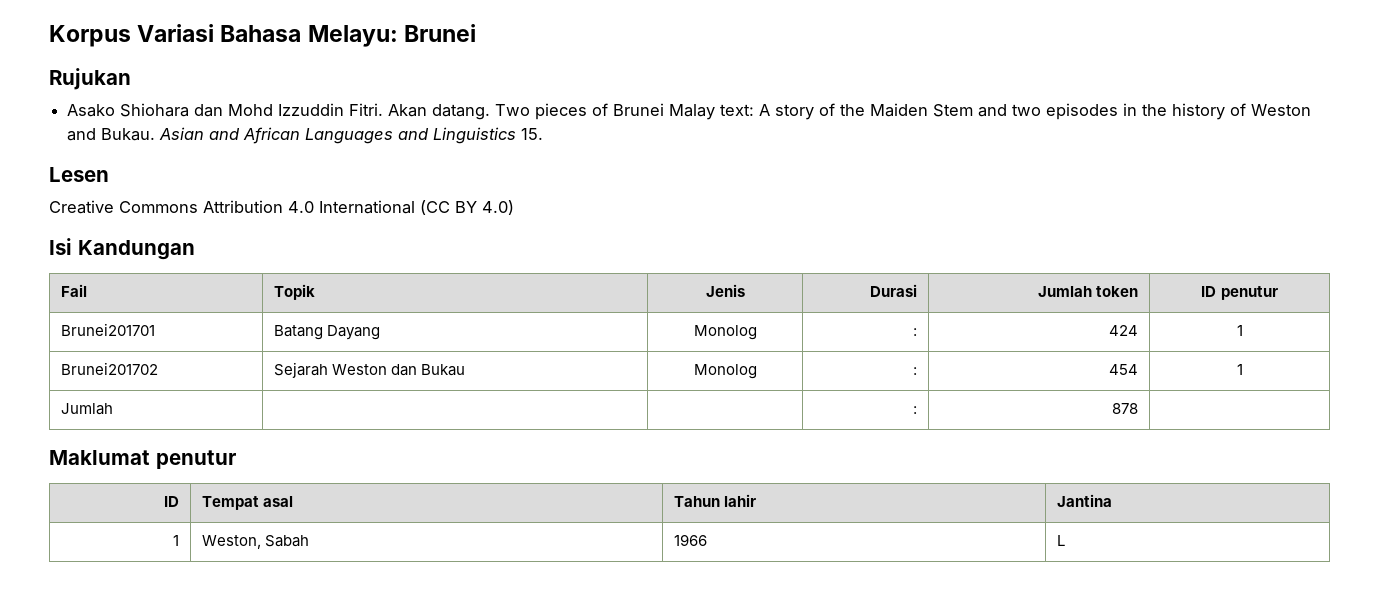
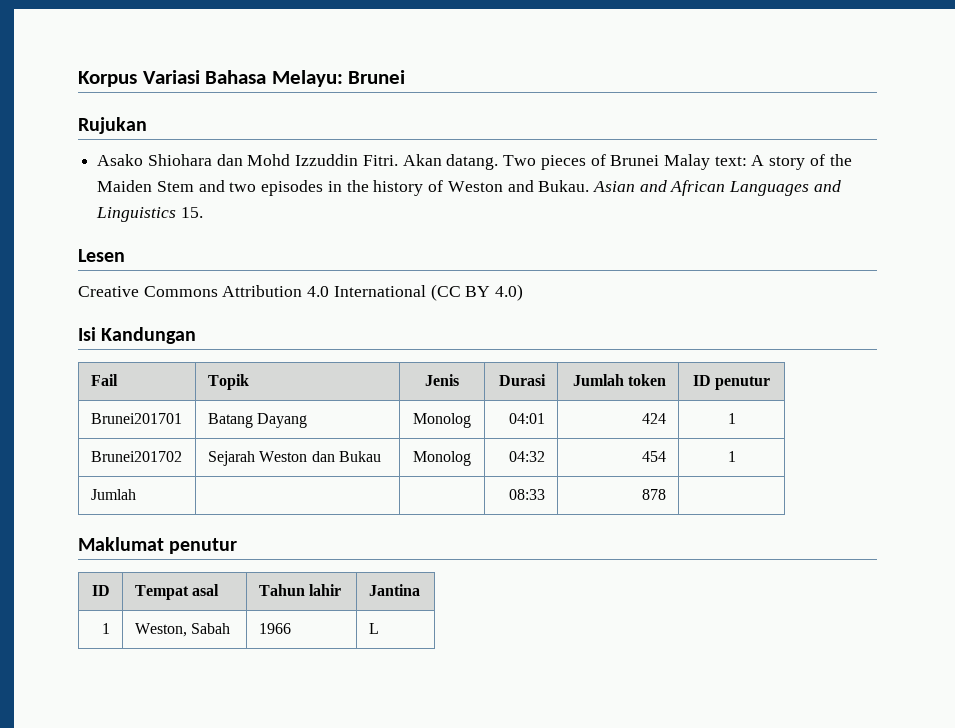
- Brunei201701 | Batang Dayang | Monolog | : | 424 | 1
+ Brunei201701 | Batang Dayang | Monolog | 04:01 | 424 | 1
- Brunei201702 | Sejarah Weston dan Bukau | Monolog | : | 454 | 1
+ Brunei201702 | Sejarah Weston dan Bukau | Monolog | 04:32 | 454 | 1
- Jumlah | | | : | 878 |
+ Jumlah | | | 08:33 | 878 |

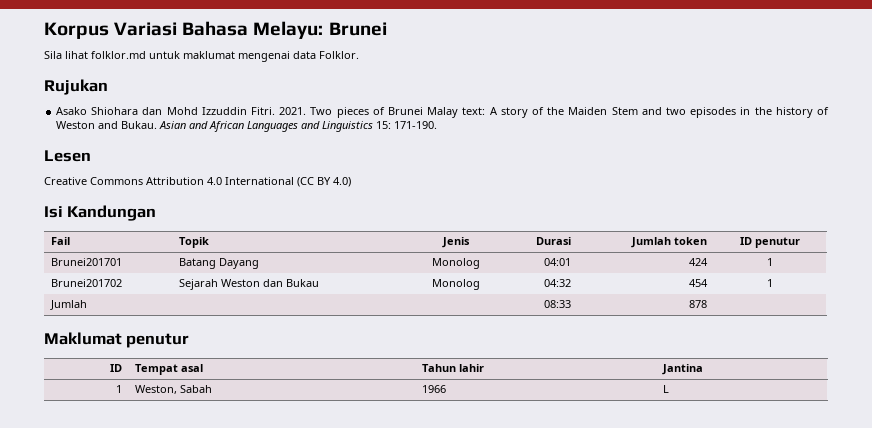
+ Sila lihat folklor.md untuk maklumat mengenai data Folklor.
- Akan datang.
+ 2021.
- Asian and African Languages and Linguistics 15.
+ Asian and African Languages and Linguistics 15: 171-190.

